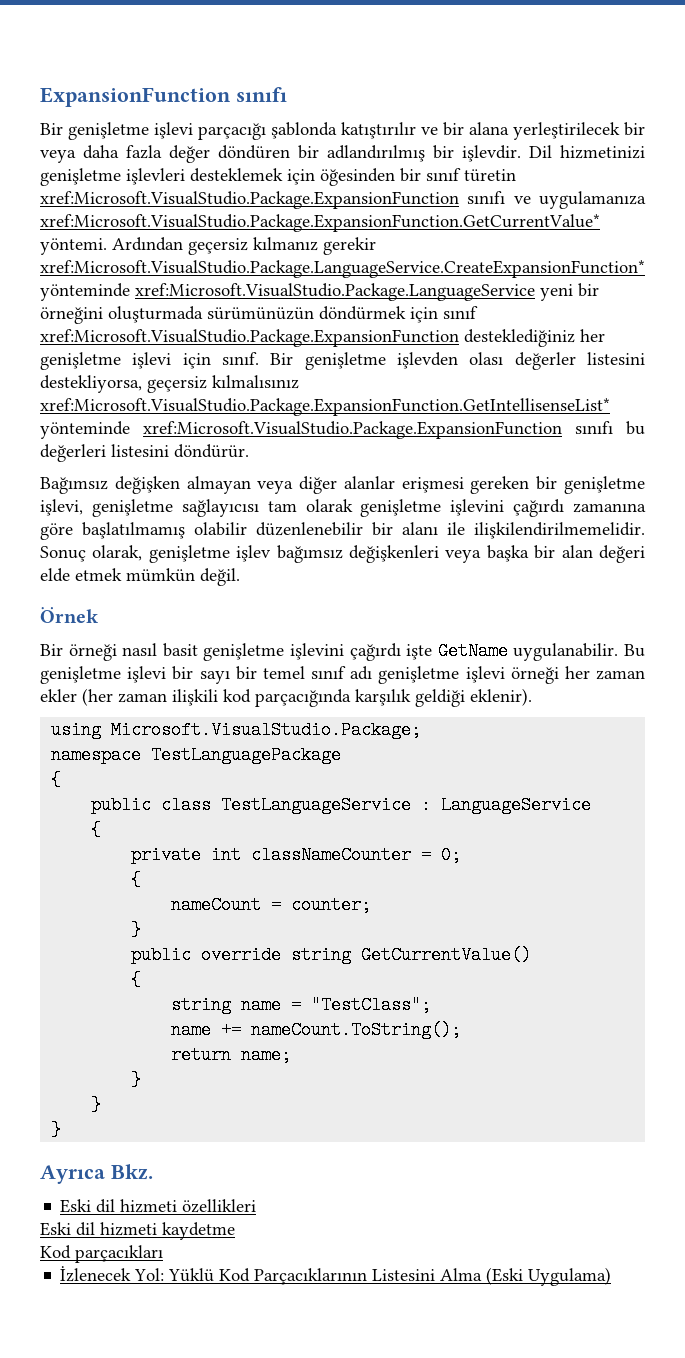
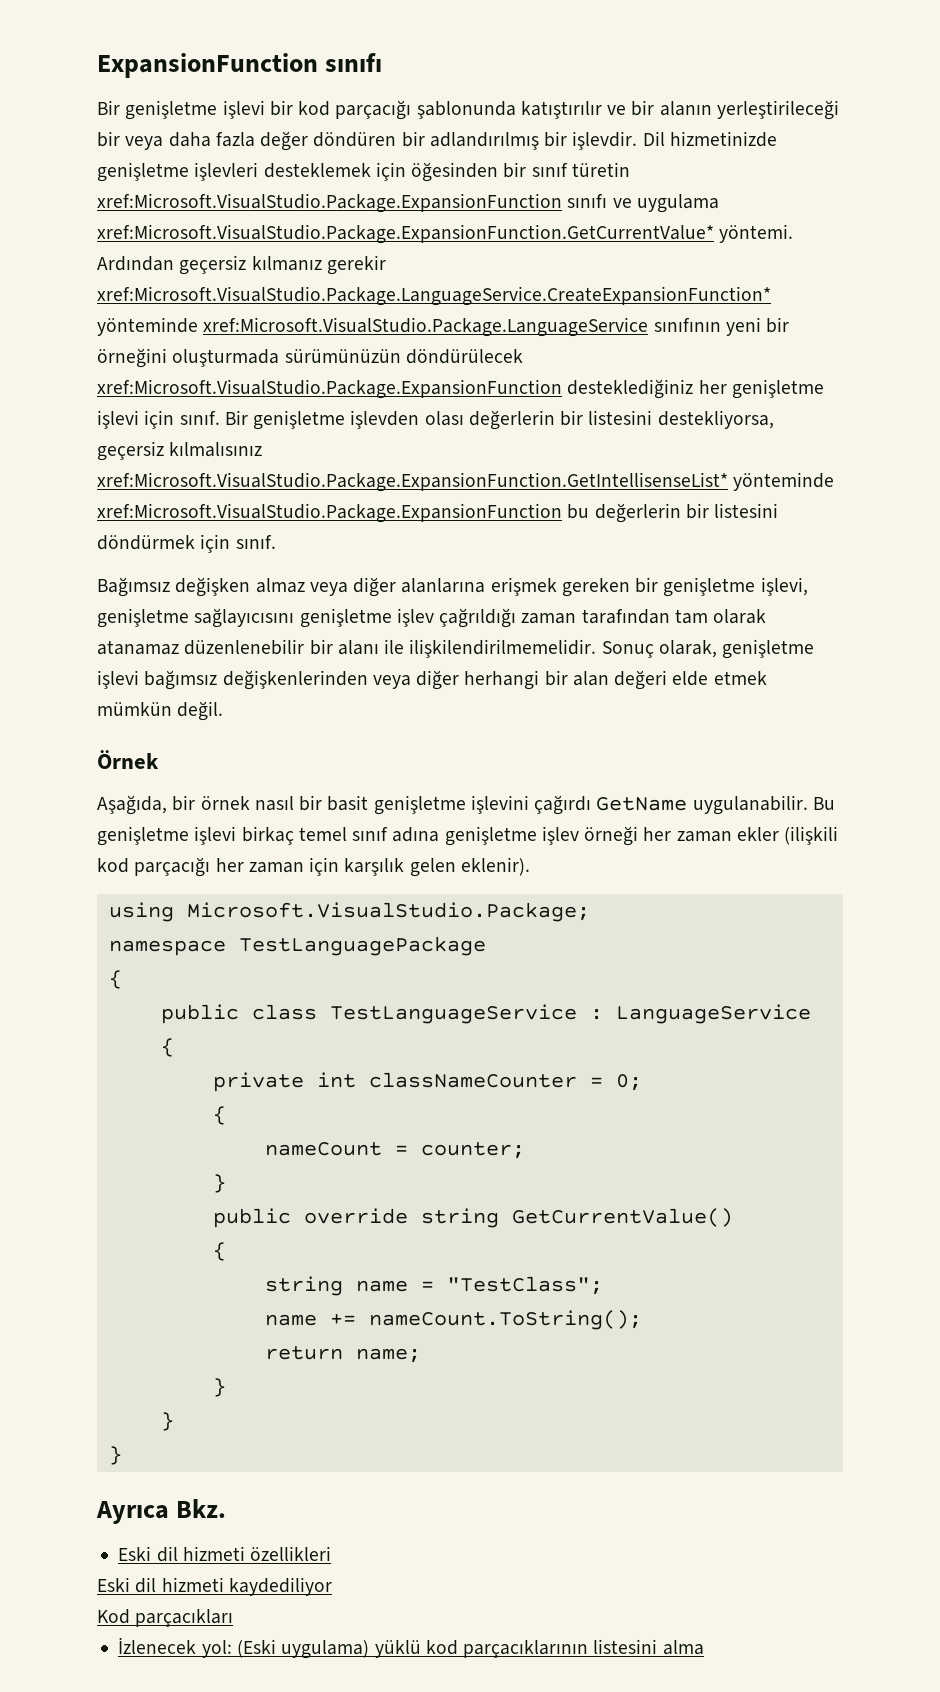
- Bir genişletme işlevi parçacığı şablonda katıştırılır ve bir alana yerleştirilecek bir veya daha fazla değer döndüren bir adlandırılmış bir işlevdir.
+ Bir genişletme işlevi bir kod parçacığı şablonunda katıştırılır ve bir alanın yerleştirileceği bir veya daha fazla değer döndüren bir adlandırılmış bir işlevdir.
- Dil hizmetinizi genişletme işlevleri desteklemek için öğesinden bir sınıf türetin xref:Microsoft.VisualStudio.Package.ExpansionFunction sınıfı ve uygulamanıza xref:Microsoft.VisualStudio.Package.ExpansionFunction.GetCurrentValue* yöntemi.
+ Dil hizmetinizde genişletme işlevleri desteklemek için öğesinden bir sınıf türetin xref:Microsoft.VisualStudio.Package.ExpansionFunction sınıfı ve uygulama xref:Microsoft.VisualStudio.Package.ExpansionFunction.GetCurrentValue* yöntemi.
- Ardından geçersiz kılmanız gerekir xref:Microsoft.VisualStudio.Package.LanguageService.CreateExpansionFunction* yönteminde xref:Microsoft.VisualStudio.Package.LanguageService yeni bir örneğini oluşturmada sürümünüzün döndürmek için sınıf xref:Microsoft.VisualStudio.Package.ExpansionFunction desteklediğiniz her genişletme işlevi için sınıf.
+ Ardından geçersiz kılmanız gerekir xref:Microsoft.VisualStudio.Package.LanguageService.CreateExpansionFunction* yönteminde xref:Microsoft.VisualStudio.Package.LanguageService sınıfının yeni bir örneğini oluşturmada sürümünüzün döndürülecek xref:Microsoft.VisualStudio.Package.ExpansionFunction desteklediğiniz her genişletme işlevi için sınıf.
- Bir genişletme işlevden olası değerler listesini destekliyorsa, geçersiz kılmalısınız xref:Microsoft.VisualStudio.Package.ExpansionFunction.GetIntellisenseList* yönteminde xref:Microsoft.VisualStudio.Package.ExpansionFunction sınıfı bu değerleri listesini döndürür.
+ Bir genişletme işlevden olası değerlerin bir listesini destekliyorsa, geçersiz kılmalısınız xref:Microsoft.VisualStudio.Package.ExpansionFunction.GetIntellisenseList* yönteminde xref:Microsoft.VisualStudio.Package.ExpansionFunction bu değerlerin bir listesini döndürmek için sınıf.
- Bağımsız değişken almayan veya diğer alanlar erişmesi gereken bir genişletme işlevi, genişletme sağlayıcısı tam olarak genişletme işlevini çağırdı zamanına göre başlatılmamış olabilir düzenlenebilir bir alanı ile ilişkilendirilmemelidir.
+ Bağımsız değişken almaz veya diğer alanlarına erişmek gereken bir genişletme işlevi, genişletme sağlayıcısını genişletme işlev çağrıldığı zaman tarafından tam olarak atanamaz düzenlenebilir bir alanı ile ilişkilendirilmemelidir.
- Sonuç olarak, genişletme işlev bağımsız değişkenleri veya başka bir alan değeri elde etmek mümkün değil.
+ Sonuç olarak, genişletme işlevi bağımsız değişkenlerinden veya diğer herhangi bir alan değeri elde etmek mümkün değil.
- Bir örneği nasıl basit genişletme işlevini çağırdı işte GetName uygulanabilir.
+ Aşağıda, bir örnek nasıl bir basit genişletme işlevini çağırdı GetName uygulanabilir.
- Bu genişletme işlevi bir sayı bir temel sınıf adı genişletme işlevi örneği her zaman ekler (her zaman ilişkili kod parçacığında karşılık geldiği eklenir).
+ Bu genişletme işlevi birkaç temel sınıf adına genişletme işlev örneği her zaman ekler (ilişkili kod parçacığı her zaman için karşılık gelen eklenir).
- Eski dil hizmeti kaydetme
+ Eski dil hizmeti kaydediliyor
- İzlenecek Yol: Yüklü Kod Parçacıklarının Listesini Alma (Eski Uygulama)
+ İzlenecek yol: (Eski uygulama) yüklü kod parçacıklarının listesini alma

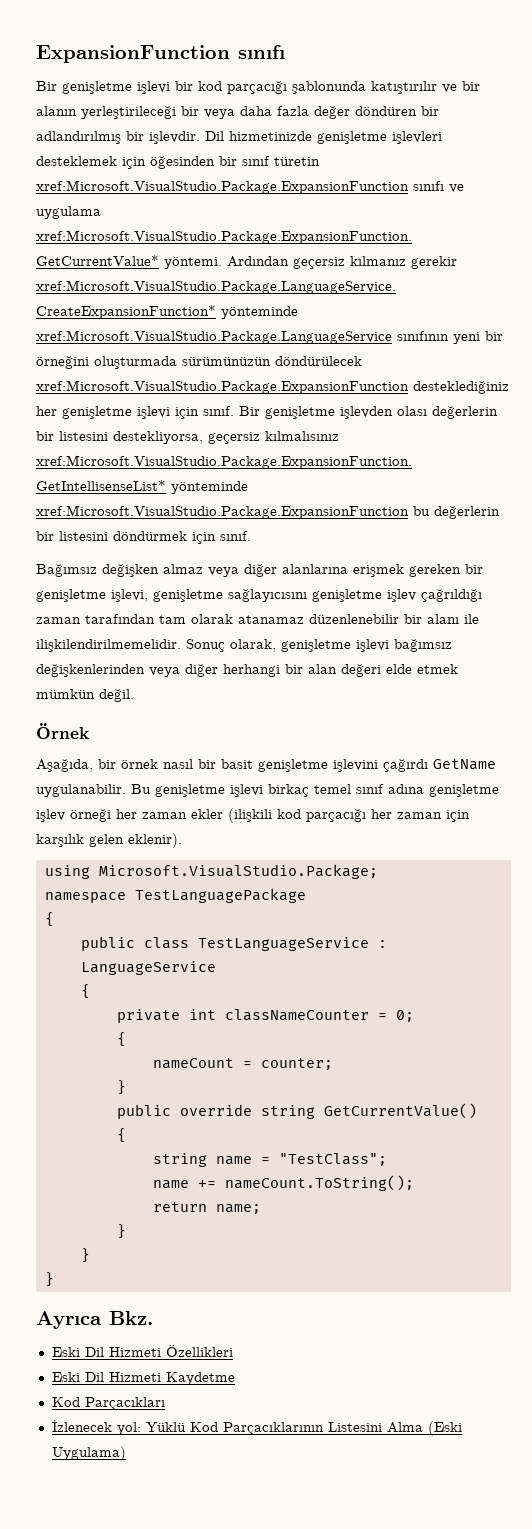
- Eski dil hizmeti özellikleri
- Eski dil hizmeti kaydediliyor
- Kod parçacıkları
+ Eski Dil Hizmeti Özellikleri
+ Eski Dil Hizmeti Kaydetme
+ Kod Parçacıkları
- İzlenecek yol: (Eski uygulama) yüklü kod parçacıklarının listesini alma
+ İzlenecek yol: Yüklü Kod Parçacıklarının Listesini Alma (Eski Uygulama)

